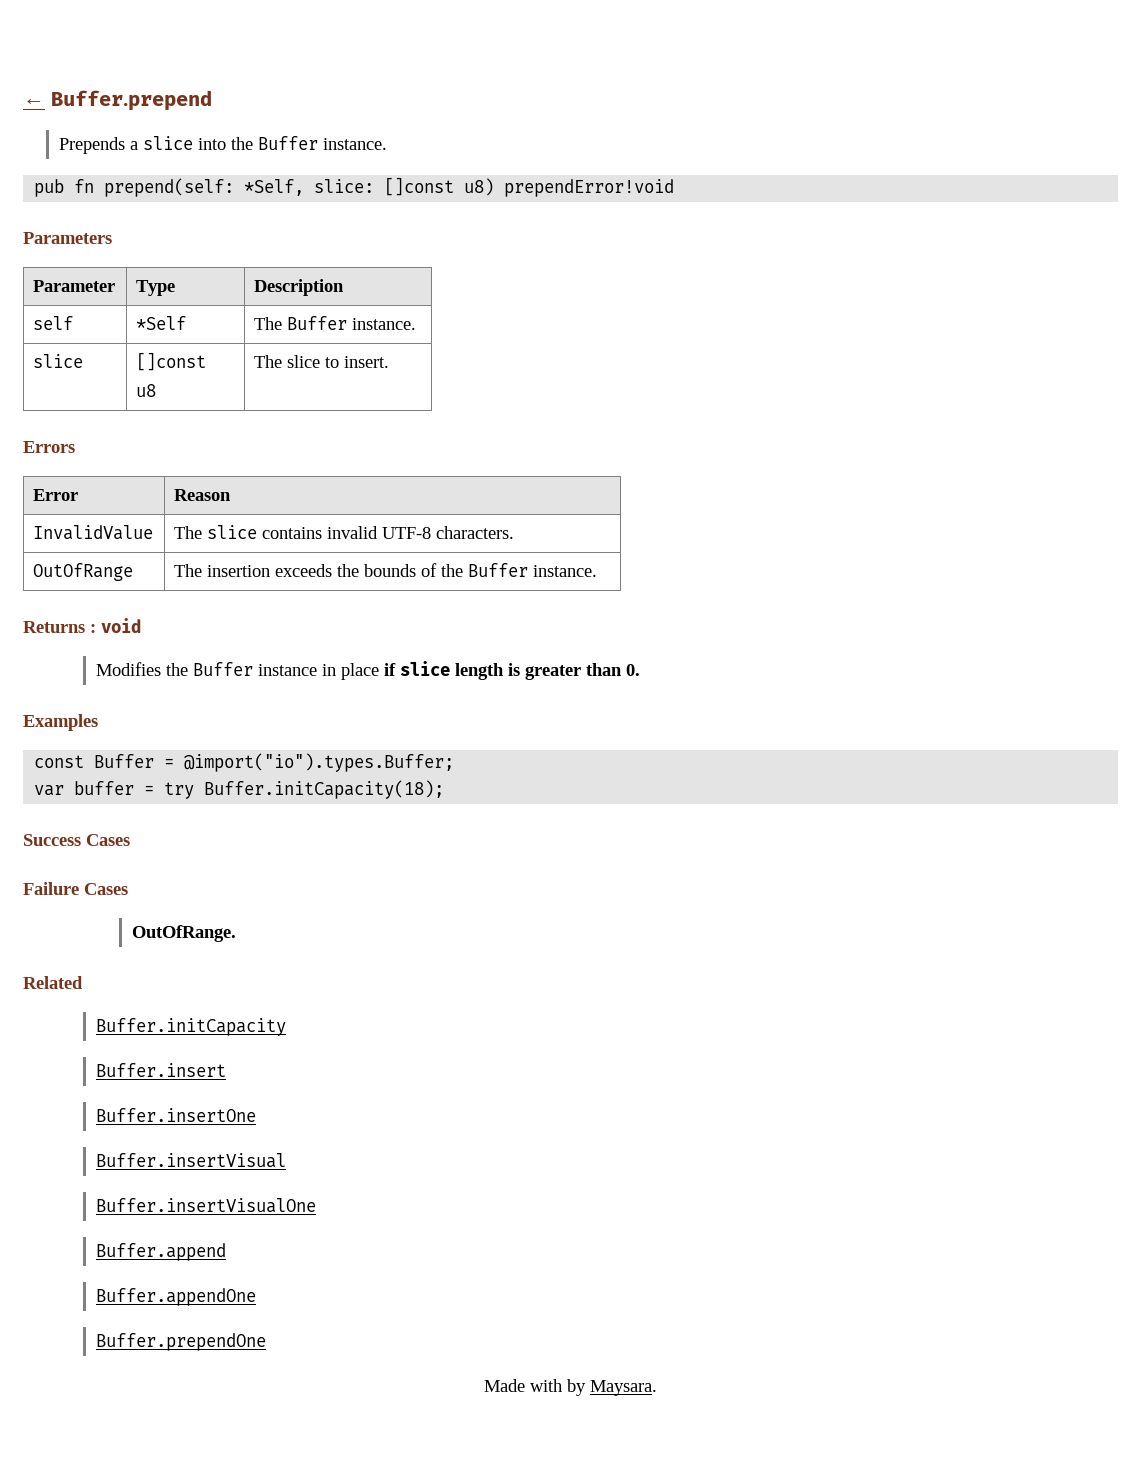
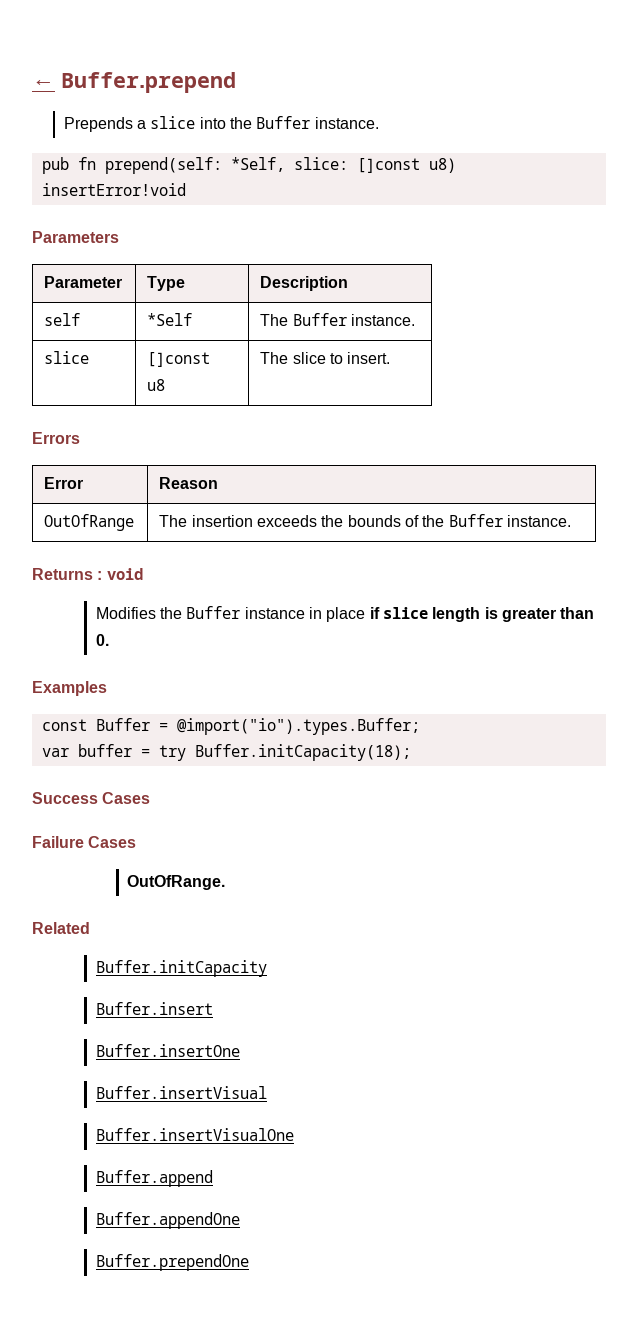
- pub fn prepend(self: *Self, slice: []const u8) prependError!void
+ pub fn prepend(self: *Self, slice: []const u8) insertError!void
- InvalidValue | The slice contains invalid UTF-8 characters.
- Made with by Maysara.

